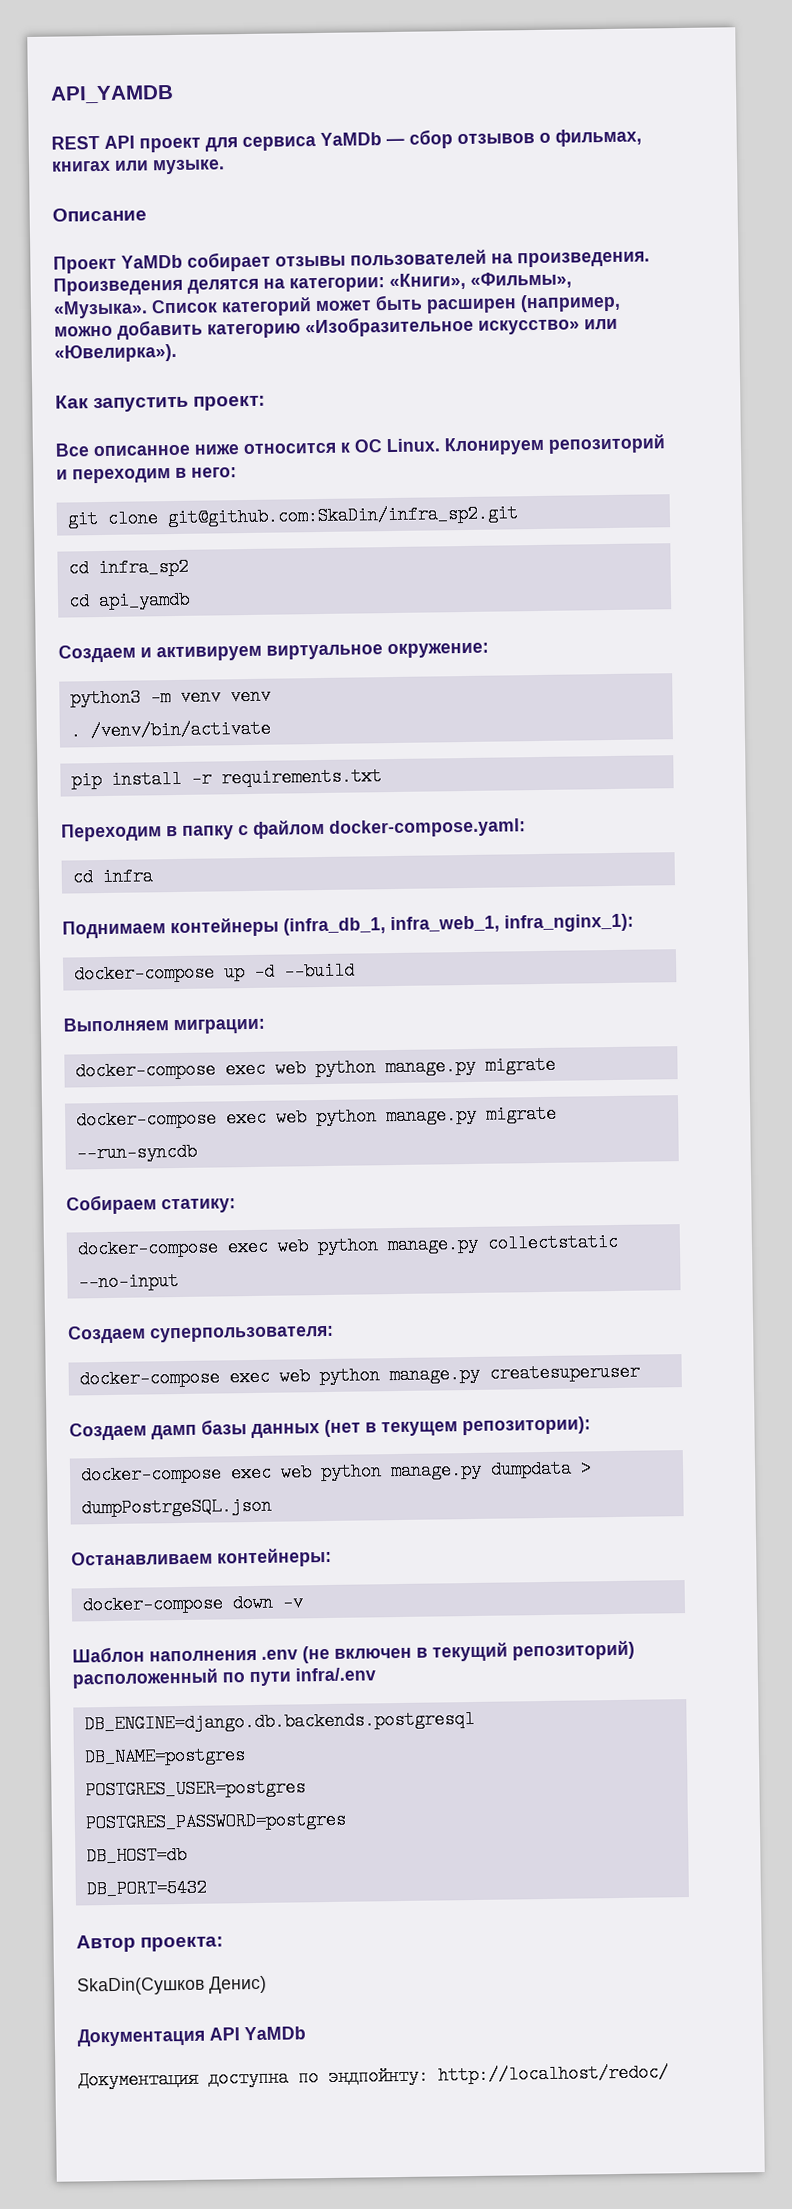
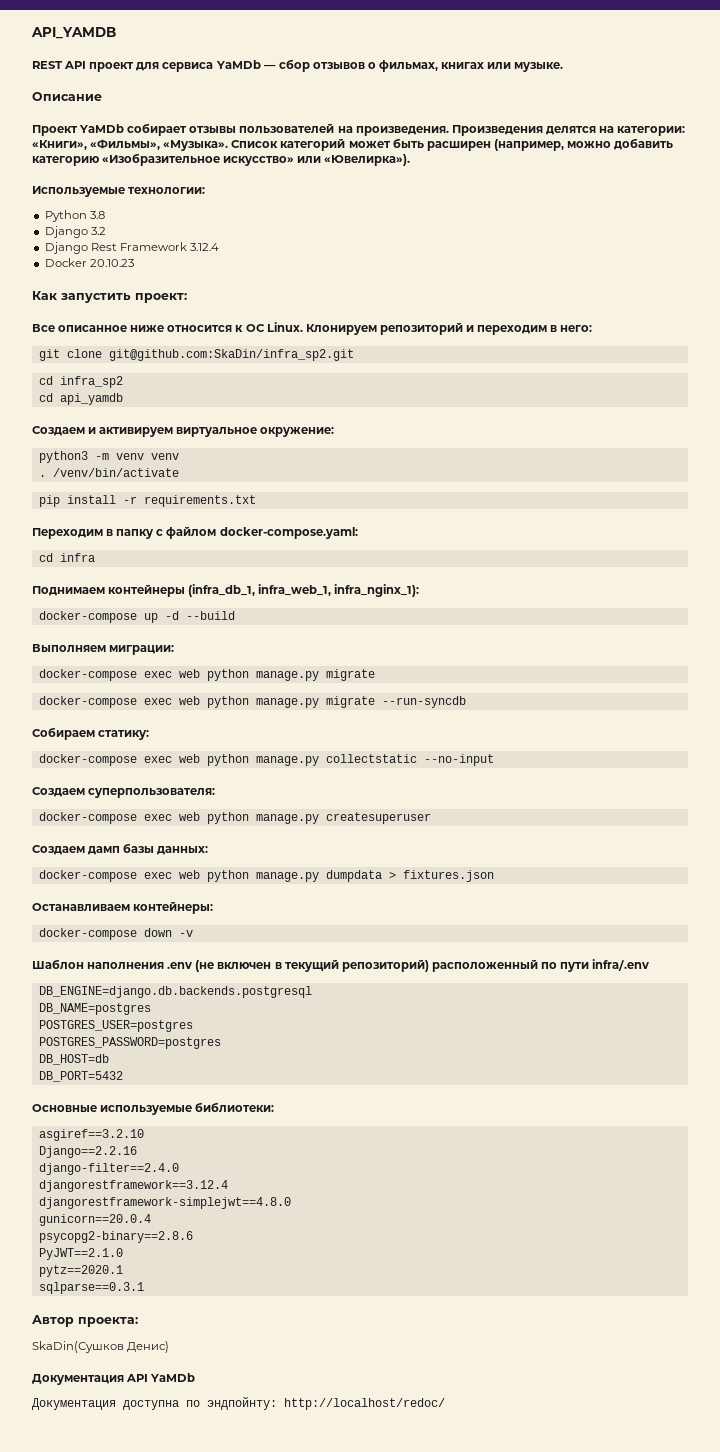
+ Используемые технологии:
+ Python 3.8
+ Django 3.2
+ Django Rest Framework 3.12.4
+ Docker 20.10.23
- Создаем дамп базы данных (нет в текущем репозитории):
+ Создаем дамп базы данных:
- docker-compose exec web python manage.py dumpdata > dumpPostrgeSQL.json
+ docker-compose exec web python manage.py dumpdata > fixtures.json
+ Основные используемые библиотеки:
+ asgiref==3.2.10
+ Django==2.2.16
+ django-filter==2.4.0
+ djangorestframework==3.12.4
+ djangorestframework-simplejwt==4.8.0
+ gunicorn==20.0.4
+ psycopg2-binary==2.8.6
+ PyJWT==2.1.0
+ pytz==2020.1
+ sqlparse==0.3.1

